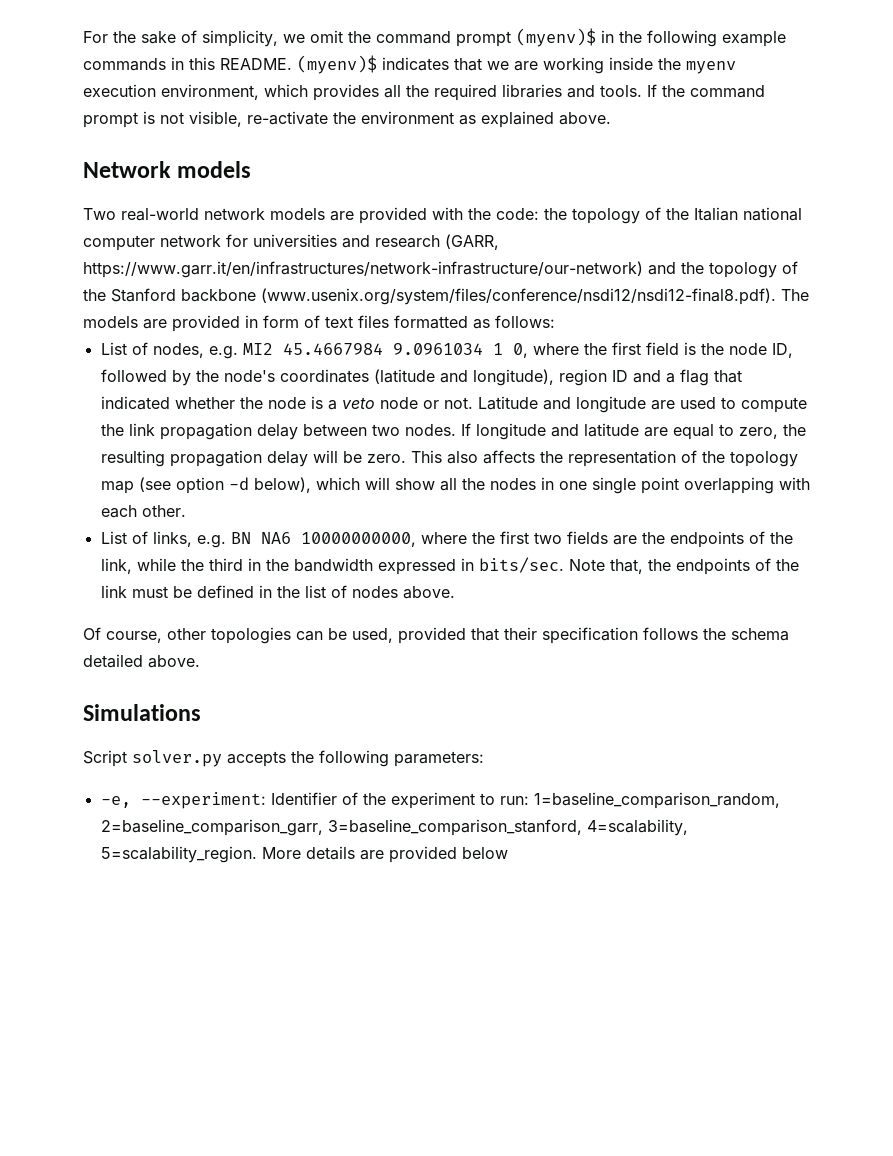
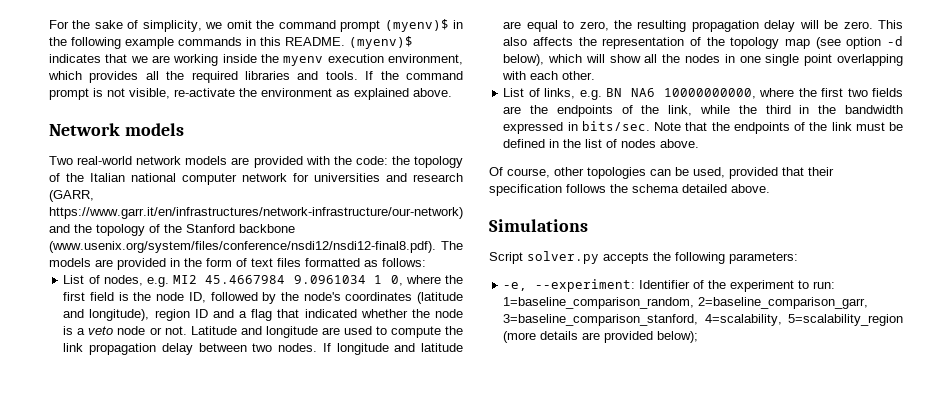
- Two real-world network models are provided with the code: the topology of the Italian national computer network for universities and research (GARR, https://www.garr.it/en/infrastructures/network-infrastructure/our-network) and the topology of the Stanford backbone (www.usenix.org/system/files/conference/nsdi12/nsdi12-final8.pdf). The models are provided in form of text files formatted as follows:
+ Two real-world network models are provided with the code: the topology of the Italian national computer network for universities and research (GARR, https://www.garr.it/en/infrastructures/network-infrastructure/our-network) and the topology of the Stanford backbone (www.usenix.org/system/files/conference/nsdi12/nsdi12-final8.pdf). The models are provided in the form of text files formatted as follows:
- Note that, the endpoints of the link must be defined in the list of nodes above.
+ Note that the endpoints of the link must be defined in the list of nodes above.
- -e, --experiment: Identifier of the experiment to run: 1=baseline_comparison_random, 2=baseline_comparison_garr, 3=baseline_comparison_stanford, 4=scalability, 5=scalability_region. More details are provided below
+ -e, --experiment: Identifier of the experiment to run: 1=baseline_comparison_random, 2=baseline_comparison_garr, 3=baseline_comparison_stanford, 4=scalability, 5=scalability_region (more details are provided below);

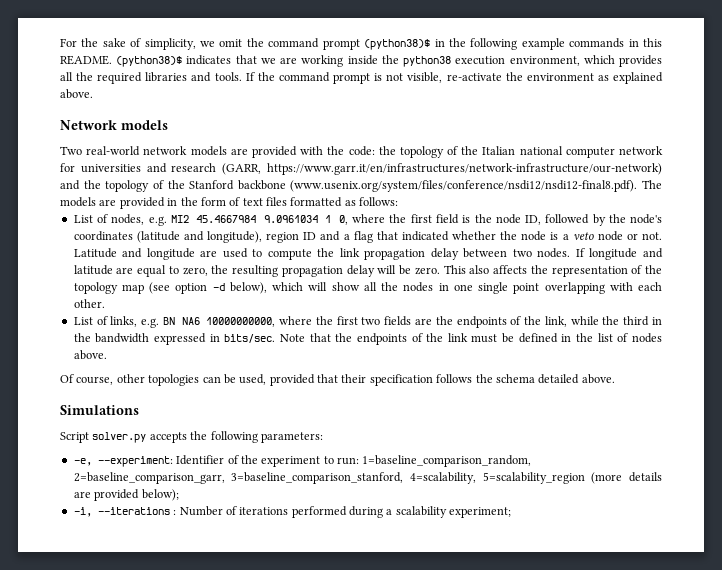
- For the sake of simplicity, we omit the command prompt (myenv)$ in the following example commands in this README.
+ For the sake of simplicity, we omit the command prompt (python38)$ in the following example commands in this README.
- (myenv)$ indicates that we are working inside the myenv execution environment, which provides all the required libraries and tools.
+ (python38)$ indicates that we are working inside the python38 execution environment, which provides all the required libraries and tools.
+ -i, --iterations : Number of iterations performed during a scalability experiment;

